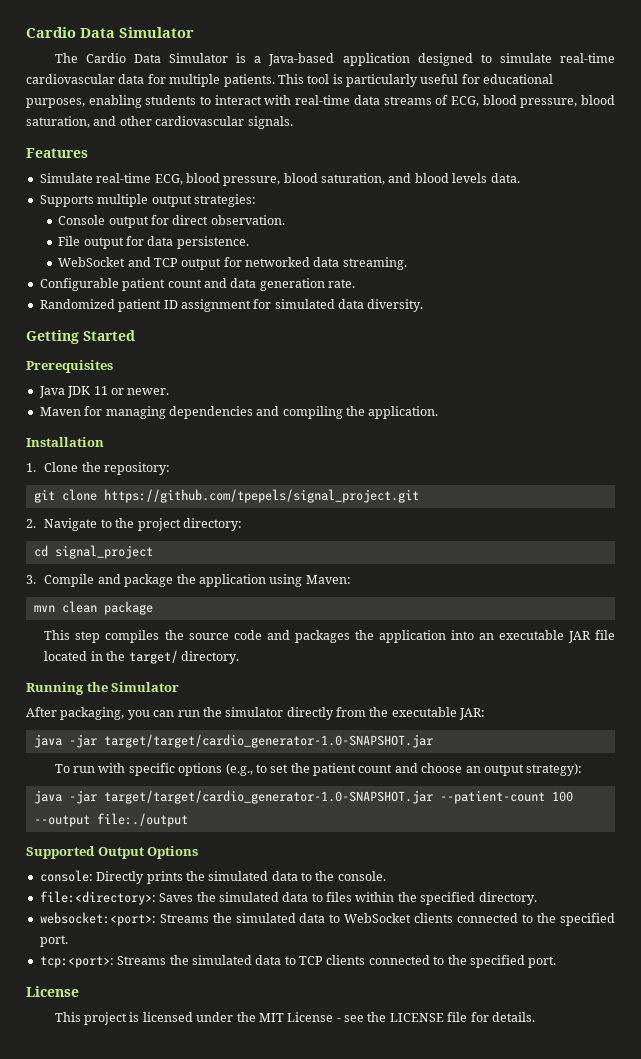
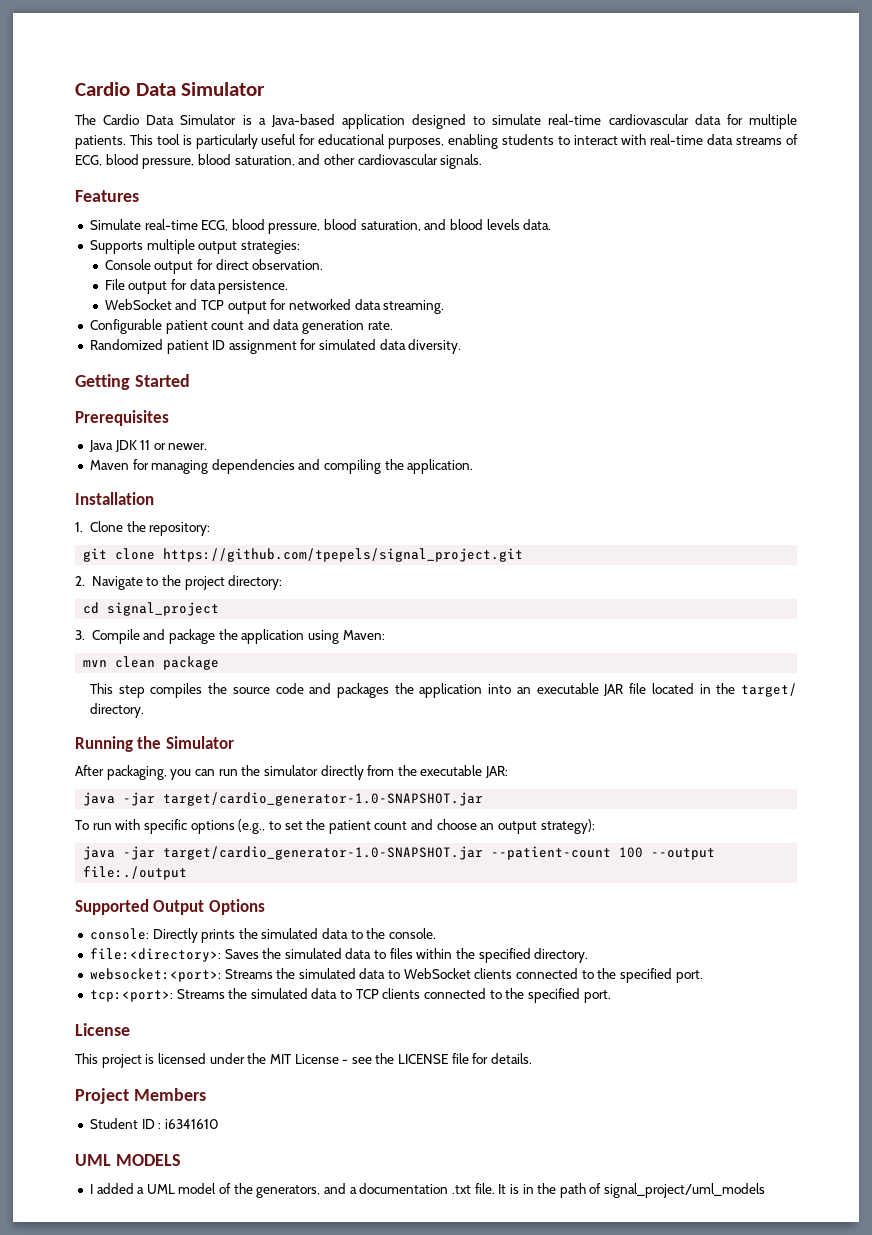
  After packaging, you can run the simulator directly from the executable JAR:
- java -jar target/target/cardio_generator-1.0-SNAPSHOT.jar
+ java -jar target/cardio_generator-1.0-SNAPSHOT.jar
- java -jar target/target/cardio_generator-1.0-SNAPSHOT.jar --patient-count 100 --output file:./output
+ java -jar target/cardio_generator-1.0-SNAPSHOT.jar --patient-count 100 --output file:./output
+ Project Members
+ Student ID : i6341610
+ UML MODELS
+ I added a UML model of the generators, and a documentation .txt file. It is in the path of signal_project/uml_models

